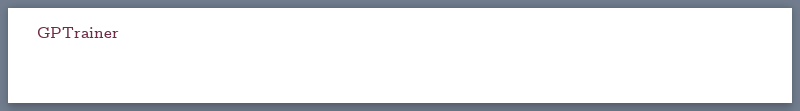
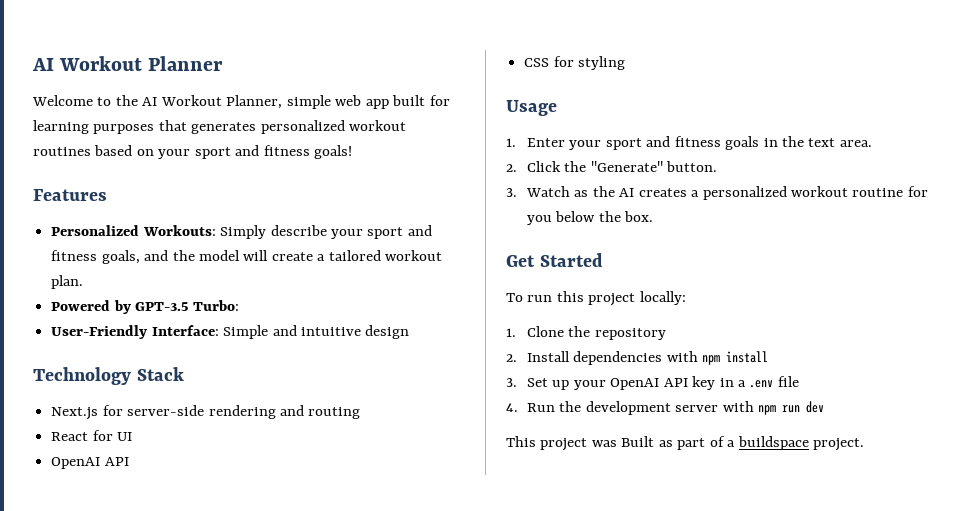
- GPTrainer
+ AI Workout Planner
+ Welcome to the AI Workout Planner, simple web app built for learning purposes that generates personalized workout routines based on your sport and fitness goals!
+ Features
+ Personalized Workouts: Simply describe your sport and fitness goals, and the model will create a tailored workout plan.
+ Powered by GPT-3.5 Turbo:
+ User-Friendly Interface: Simple and intuitive design
+ Technology Stack
+ Next.js for server-side rendering and routing
+ React for UI
+ OpenAI API
+ CSS for styling
+ Usage
+ 1. Enter your sport and fitness goals in the text area.
+ 2. Click the "Generate" button.
+ 3. Watch as the AI creates a personalized workout routine for you below the box.
+ Get Started
+ To run this project locally:
+ 1. Clone the repository
+ 2. Install dependencies with npm install
+ 3. Set up your OpenAI API key in a .env file
+ 4. Run the development server with npm run dev
+ This project was Built as part of a buildspace project.

